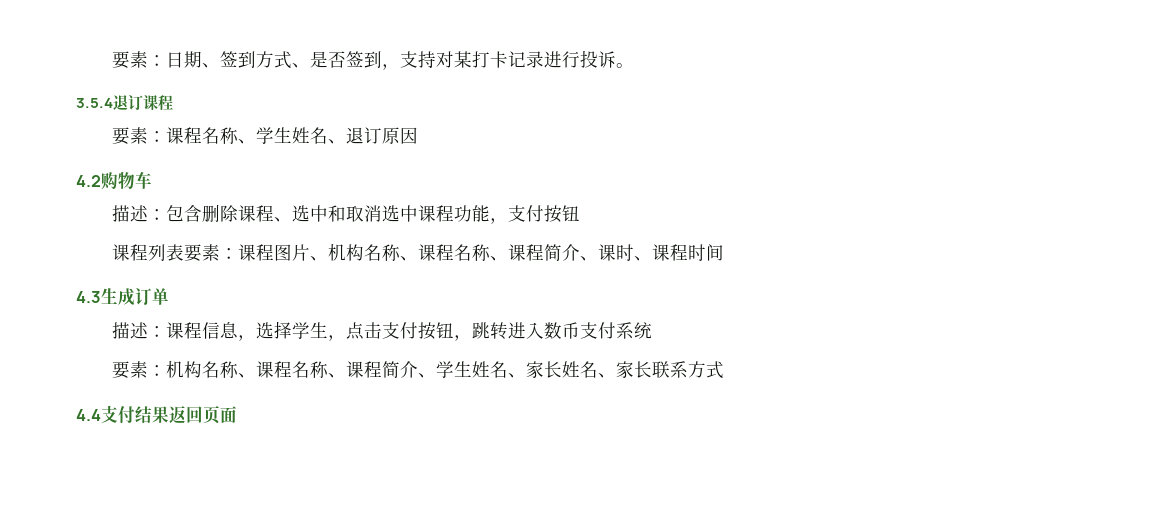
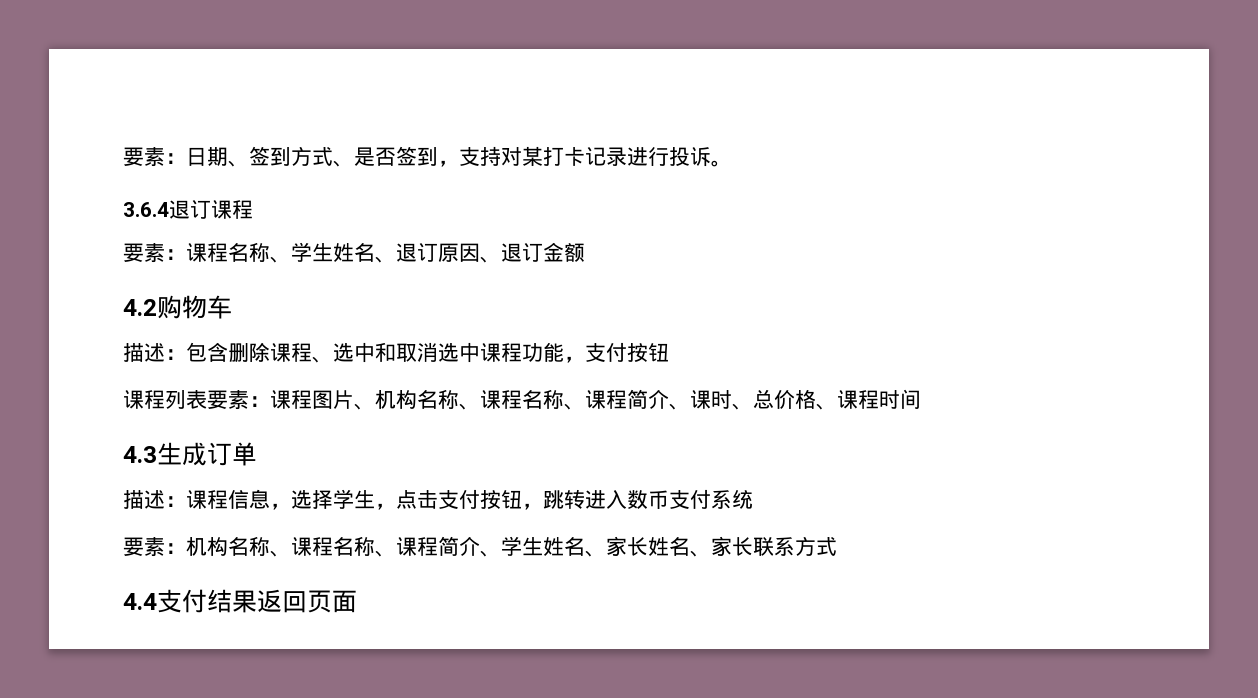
- 3.5.4退订课程
+ 3.6.4退订课程
- 要素：课程名称、学生姓名、退订原因
+ 要素：课程名称、学生姓名、退订原因、退订金额
- 课程列表要素：课程图片、机构名称、课程名称、课程简介、课时、课程时间
+ 课程列表要素：课程图片、机构名称、课程名称、课程简介、课时、总价格、课程时间

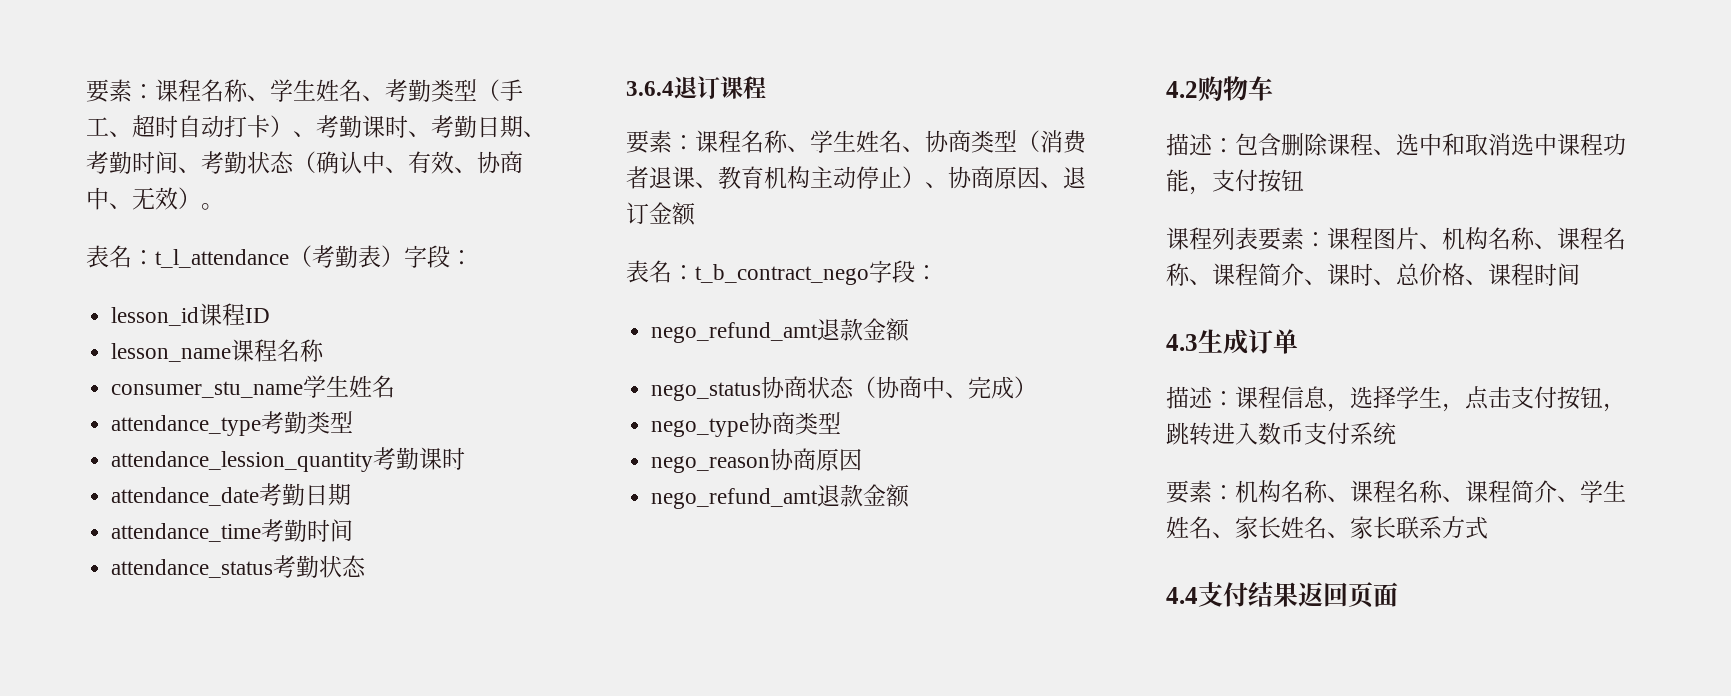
- 要素：日期、签到方式、是否签到，支持对某打卡记录进行投诉。
+ 要素：课程名称、学生姓名、考勤类型（手工、超时自动打卡）、考勤课时、考勤日期、考勤时间、考勤状态（确认中、有效、协商中、无效）。
+ 表名：t_l_attendance（考勤表）字段：
+ lesson_id课程ID
+ lesson_name课程名称
+ consumer_stu_name学生姓名
+ attendance_type考勤类型
+ attendance_lession_quantity考勤课时
+ attendance_date考勤日期
+ attendance_time考勤时间
+ attendance_status考勤状态
- 要素：课程名称、学生姓名、退订原因、退订金额
+ 要素：课程名称、学生姓名、协商类型（消费者退课、教育机构主动停止）、协商原因、退订金额
+ 表名：t_b_contract_nego字段：
+ nego_refund_amt退款金额
+ nego_status协商状态（协商中、完成）
+ nego_type协商类型
+ nego_reason协商原因
+ nego_refund_amt退款金额

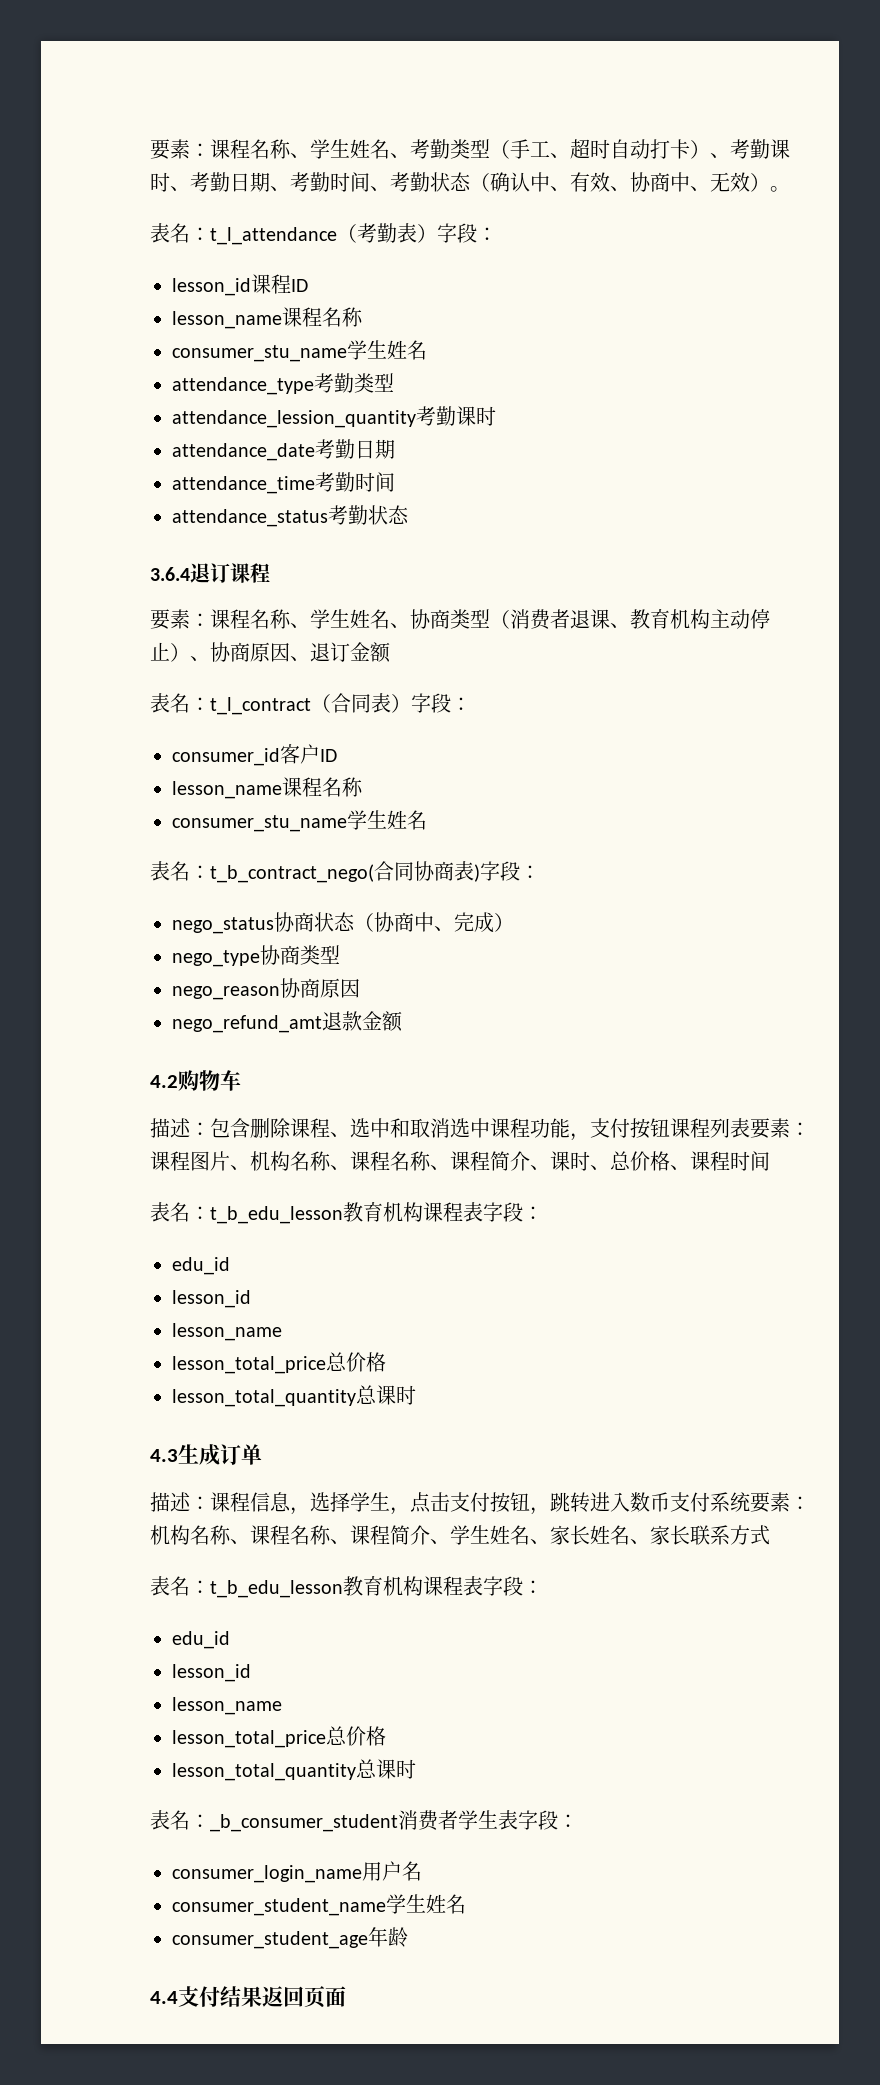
- 表名：t_b_contract_nego字段：
- nego_refund_amt退款金额
+ 表名：t_l_contract（合同表）字段：
+ consumer_id客户ID
+ lesson_name课程名称
+ consumer_stu_name学生姓名
+ 表名：t_b_contract_nego(合同协商表)字段：
- 描述：包含删除课程、选中和取消选中课程功能，支付按钮
- 课程列表要素：课程图片、机构名称、课程名称、课程简介、课时、总价格、课程时间
+ 描述：包含删除课程、选中和取消选中课程功能，支付按钮课程列表要素：课程图片、机构名称、课程名称、课程简介、课时、总价格、课程时间
+ 表名：t_b_edu_lesson教育机构课程表字段：
+ edu_id
+ lesson_id
+ lesson_name
+ lesson_total_price总价格
+ lesson_total_quantity总课时
- 描述：课程信息，选择学生，点击支付按钮，跳转进入数币支付系统
- 要素：机构名称、课程名称、课程简介、学生姓名、家长姓名、家长联系方式
+ 描述：课程信息，选择学生，点击支付按钮，跳转进入数币支付系统要素：机构名称、课程名称、课程简介、学生姓名、家长姓名、家长联系方式
+ 表名：t_b_edu_lesson教育机构课程表字段：
+ edu_id
+ lesson_id
+ lesson_name
+ lesson_total_price总价格
+ lesson_total_quantity总课时
+ 表名：_b_consumer_student消费者学生表字段：
+ consumer_login_name用户名
+ consumer_student_name学生姓名
+ consumer_student_age年龄

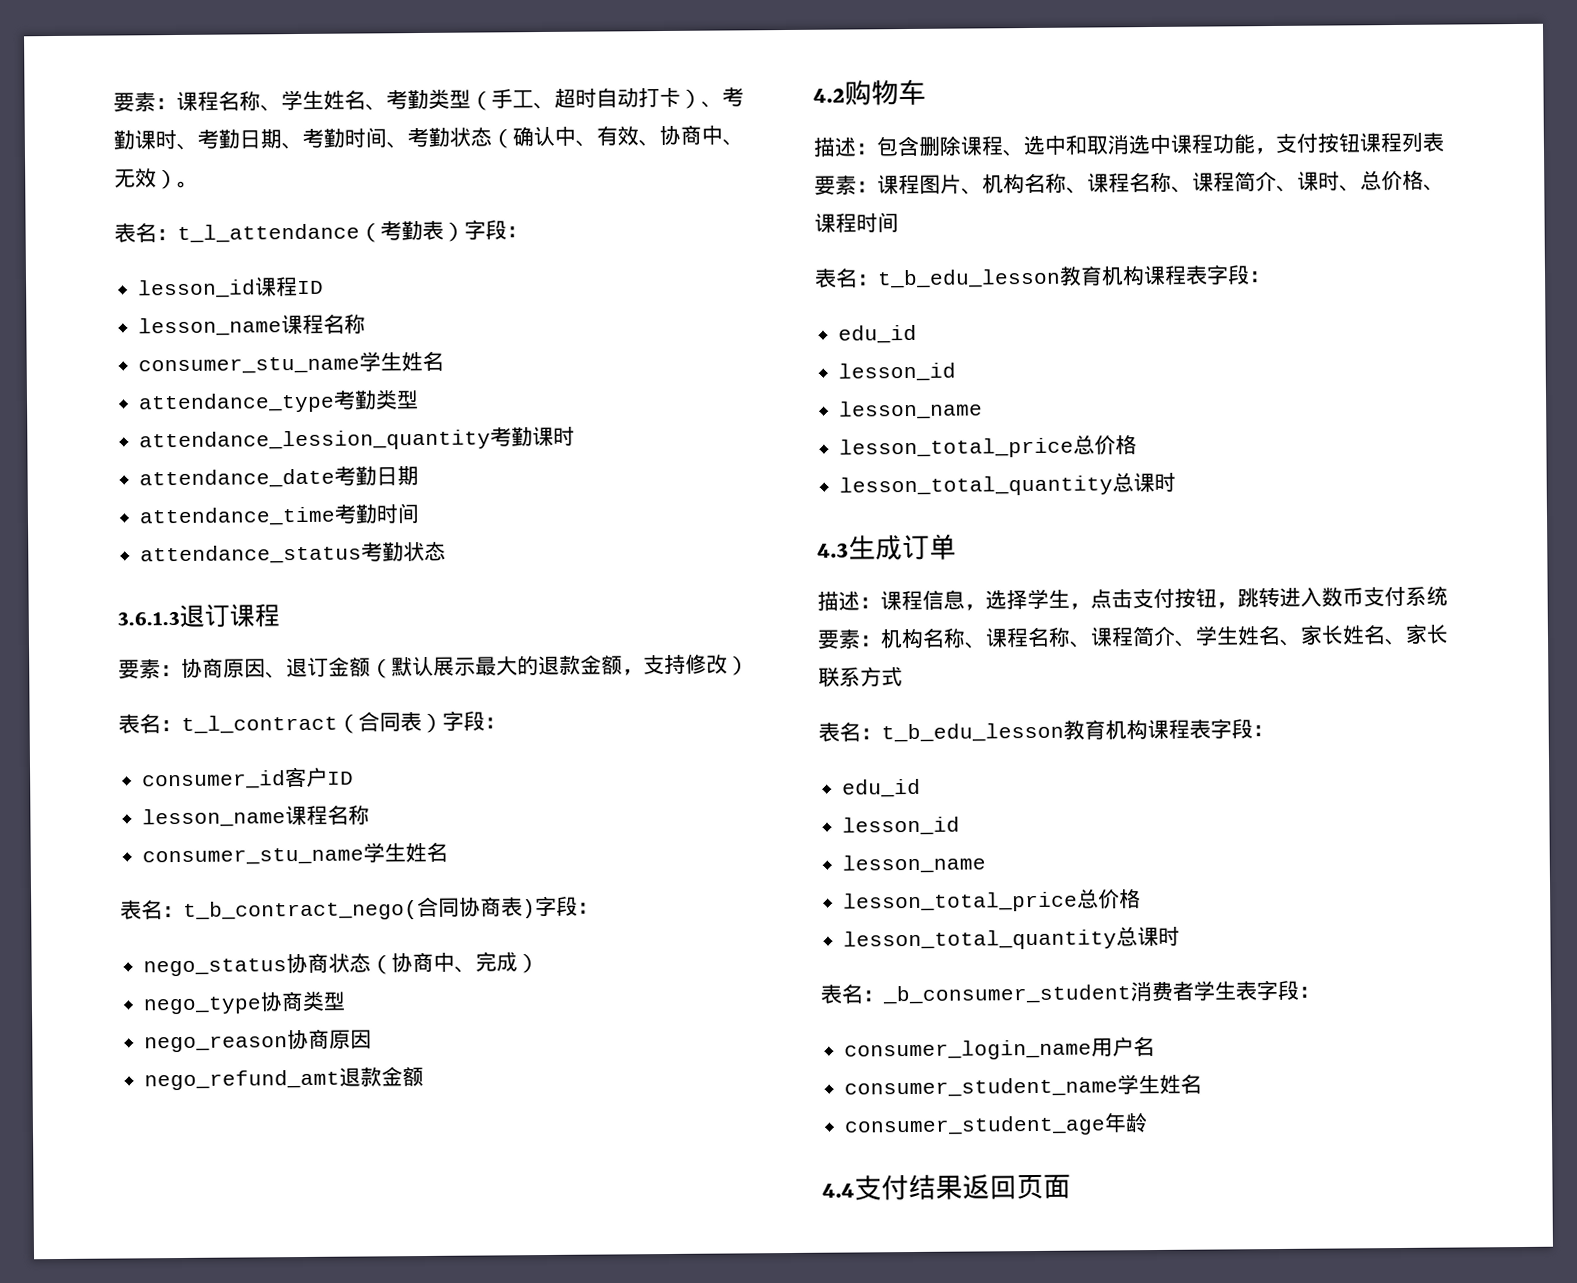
- 3.6.4退订课程
+ 3.6.1.3退订课程
- 要素：课程名称、学生姓名、协商类型（消费者退课、教育机构主动停止）、协商原因、退订金额
+ 要素：协商原因、退订金额（默认展示最大的退款金额，支持修改）

